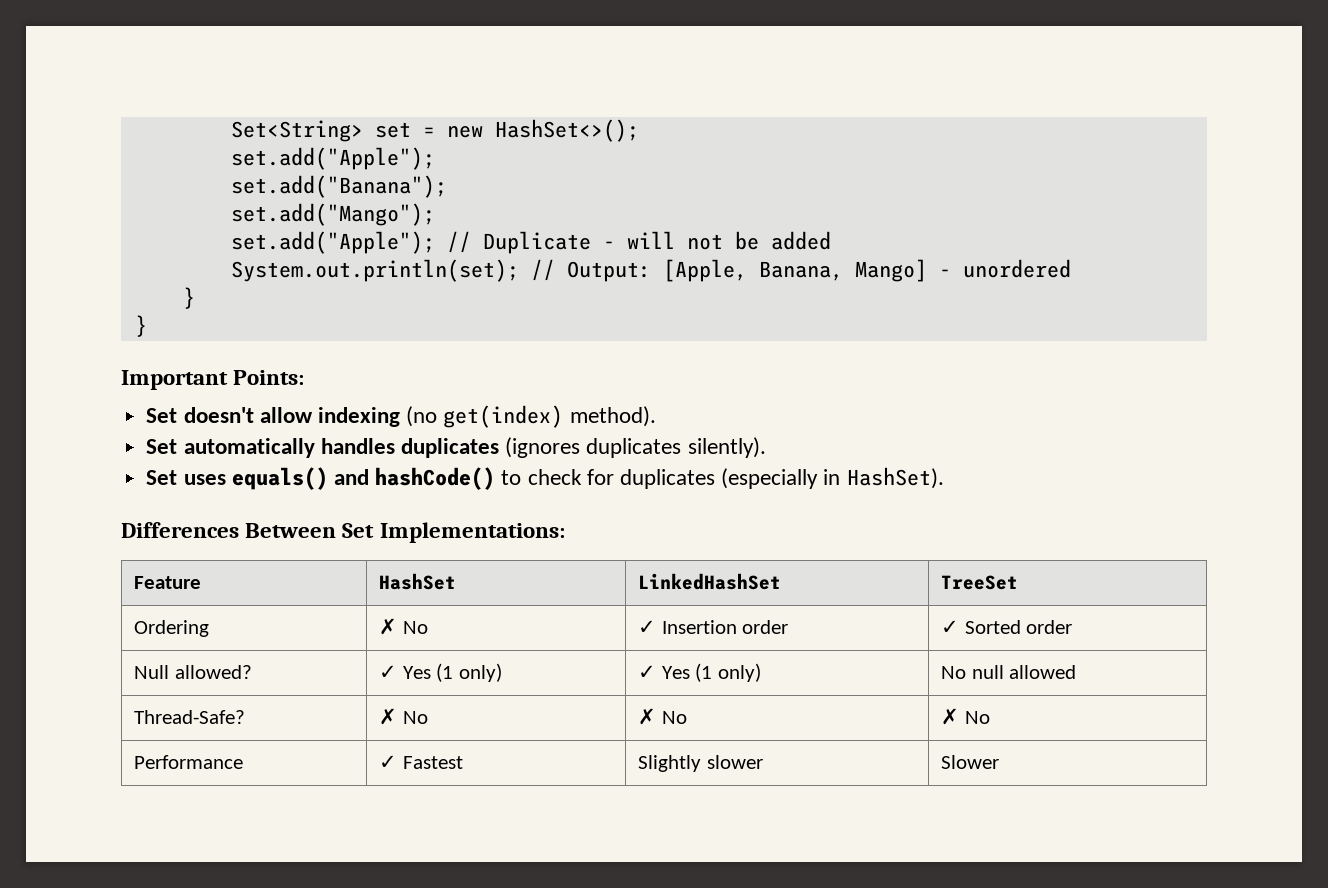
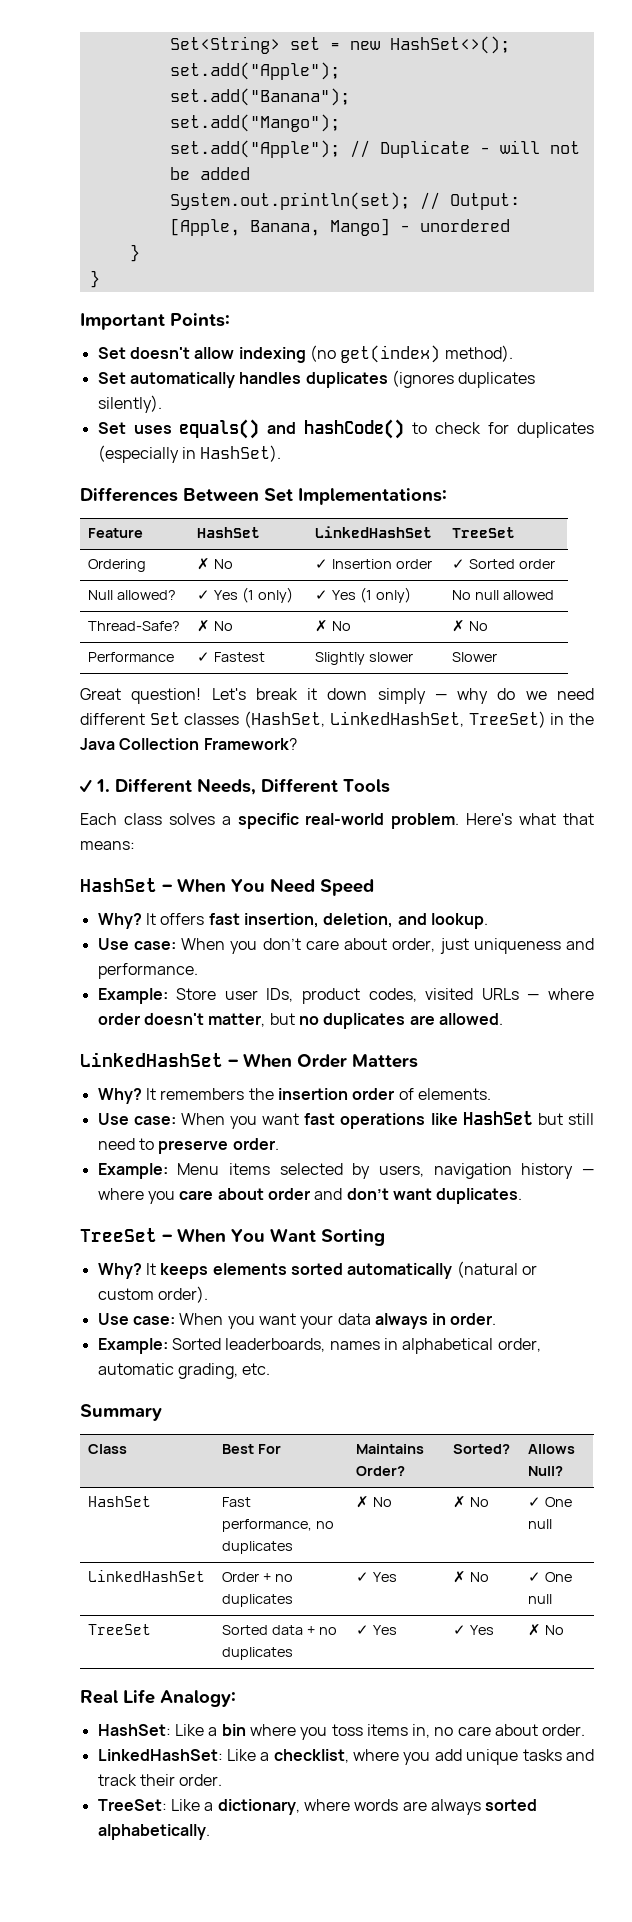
+ Great question! Let's break it down simply — why do we need different Set classes (HashSet, LinkedHashSet, TreeSet) in the Java Collection Framework?
+ ✓ 1. Different Needs, Different Tools
+ Each class solves a specific real-world problem. Here's what that means:
+ HashSet – When You Need Speed
+ Why? It offers fast insertion, deletion, and lookup.
+ Use case: When you don’t care about order, just uniqueness and performance.
+ Example: Store user IDs, product codes, visited URLs — where order doesn't matter, but no duplicates are allowed.
+ LinkedHashSet – When Order Matters
+ Why? It remembers the insertion order of elements.
+ Use case: When you want fast operations like HashSet but still need to preserve order.
+ Example: Menu items selected by users, navigation history — where you care about order and don’t want duplicates.
+ TreeSet – When You Want Sorting
+ Why? It keeps elements sorted automatically (natural or custom order).
+ Use case: When you want your data always in order.
+ Example: Sorted leaderboards, names in alphabetical order, automatic grading, etc.
+ Summary
+ Class | Best For | Maintains Order? | Sorted? | Allows Null?
+ HashSet | Fast performance, no duplicates | ✗ No | ✗ No | ✓ One null
+ LinkedHashSet | Order + no duplicates | ✓ Yes | ✗ No | ✓ One null
+ TreeSet | Sorted data + no duplicates | ✓ Yes | ✓ Yes | ✗ No
+ Real Life Analogy:
+ HashSet: Like a bin where you toss items in, no care about order.
+ LinkedHashSet: Like a checklist, where you add unique tasks and track their order.
+ TreeSet: Like a dictionary, where words are always sorted alphabetically.

